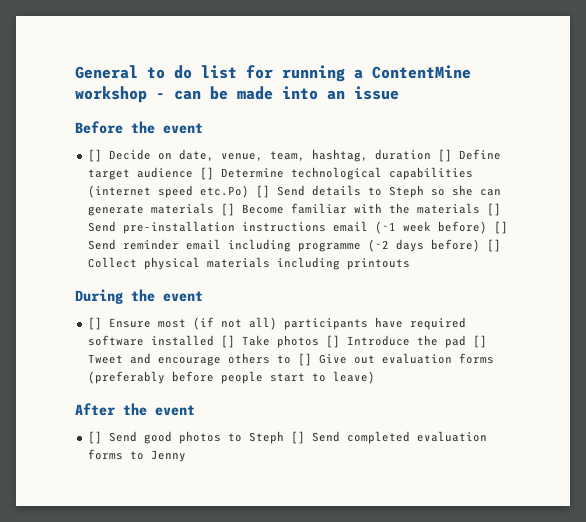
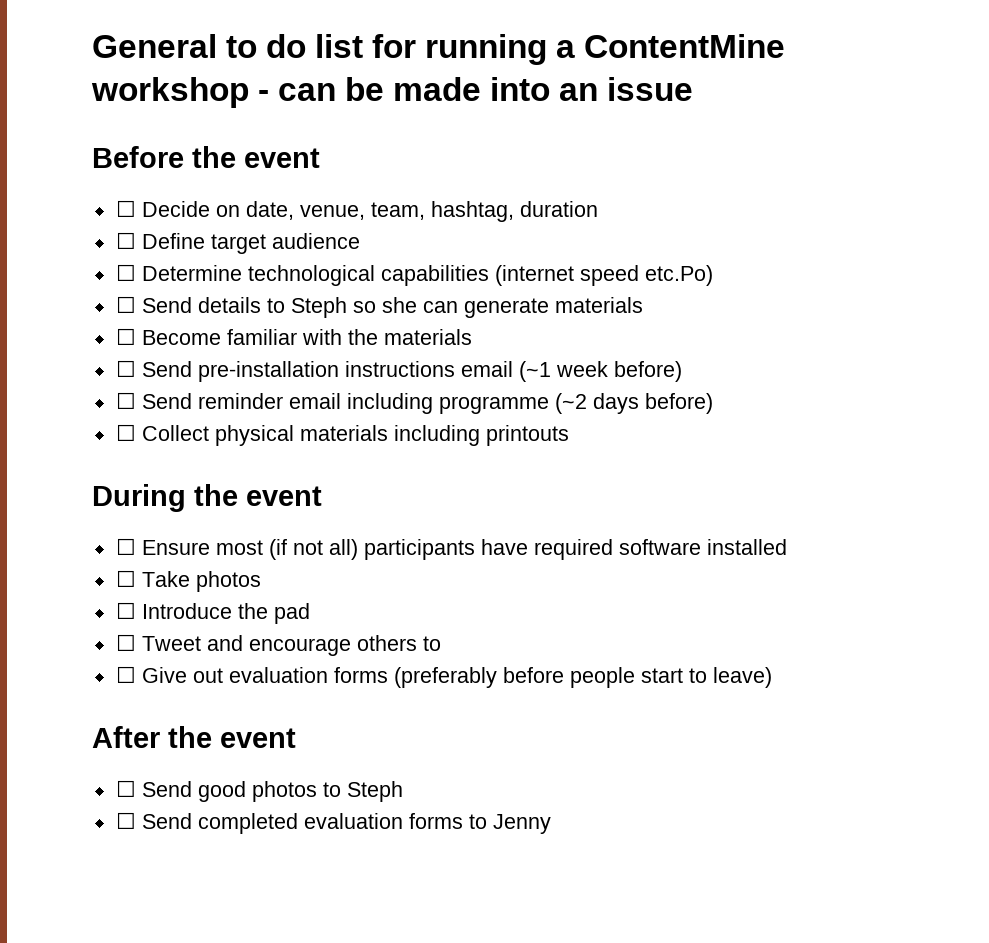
- [] Decide on date, venue, team, hashtag, duration [] Define target audience [] Determine technological capabilities (internet speed etc.Po) [] Send details to Steph so she can generate materials [] Become familiar with the materials [] Send pre-installation instructions email (~1 week before) [] Send reminder email including programme (~2 days before) [] Collect physical materials including printouts
+ ☐ Decide on date, venue, team, hashtag, duration
+ ☐ Define target audience
+ ☐ Determine technological capabilities (internet speed etc.Po)
+ ☐ Send details to Steph so she can generate materials
+ ☐ Become familiar with the materials
+ ☐ Send pre-installation instructions email (~1 week before)
+ ☐ Send reminder email including programme (~2 days before)
+ ☐ Collect physical materials including printouts
- [] Ensure most (if not all) participants have required software installed [] Take photos [] Introduce the pad [] Tweet and encourage others to [] Give out evaluation forms (preferably before people start to leave)
+ ☐ Ensure most (if not all) participants have required software installed
+ ☐ Take photos
+ ☐ Introduce the pad
+ ☐ Tweet and encourage others to
+ ☐ Give out evaluation forms (preferably before people start to leave)
- [] Send good photos to Steph [] Send completed evaluation forms to Jenny
+ ☐ Send good photos to Steph
+ ☐ Send completed evaluation forms to Jenny

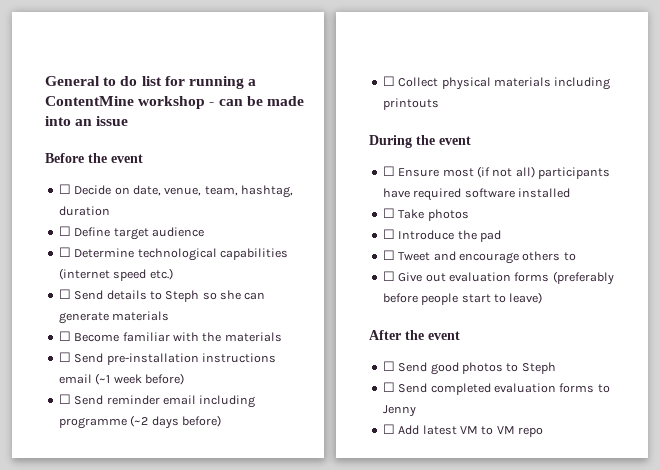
- ☐ Determine technological capabilities (internet speed etc.Po)
+ ☐ Determine technological capabilities (internet speed etc.)
+ ☐ Add latest VM to VM repo

